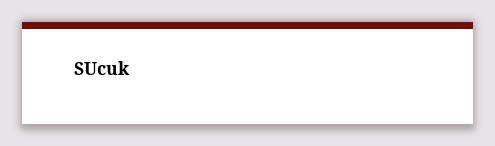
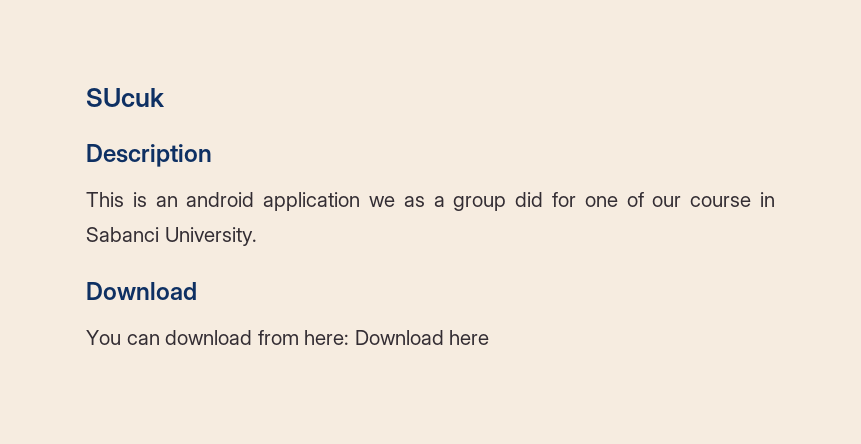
+ Description
+ This is an android application we as a group did for one of our course in Sabanci University.
+ Download
+ You can download from here: Download here

